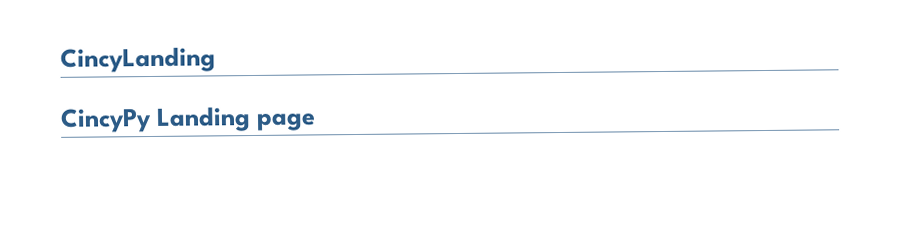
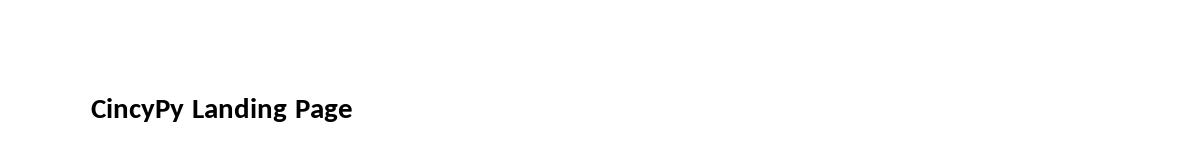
- CincyLanding
- CincyPy Landing page
+ CincyPy Landing Page

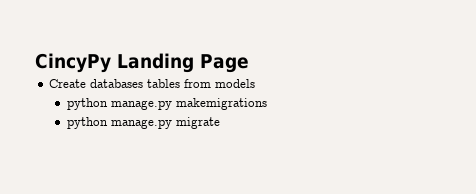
+ Create databases tables from models
+ python manage.py makemigrations
+ python manage.py migrate

